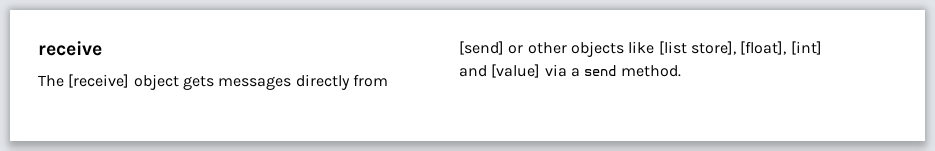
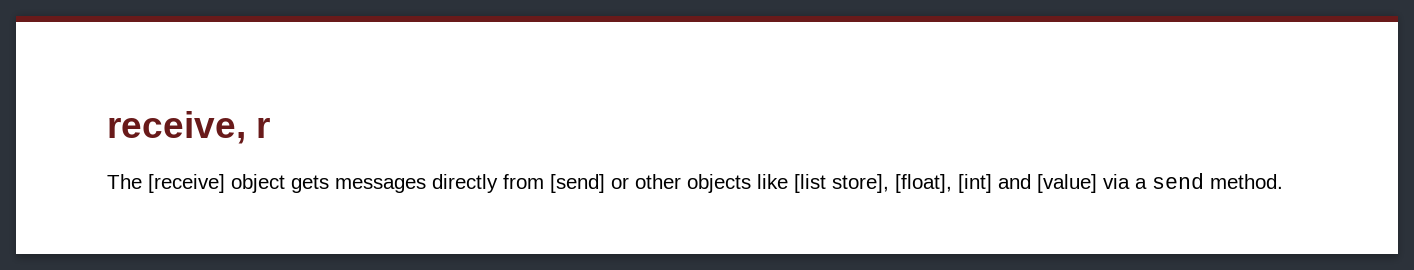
- receive
+ receive, r

